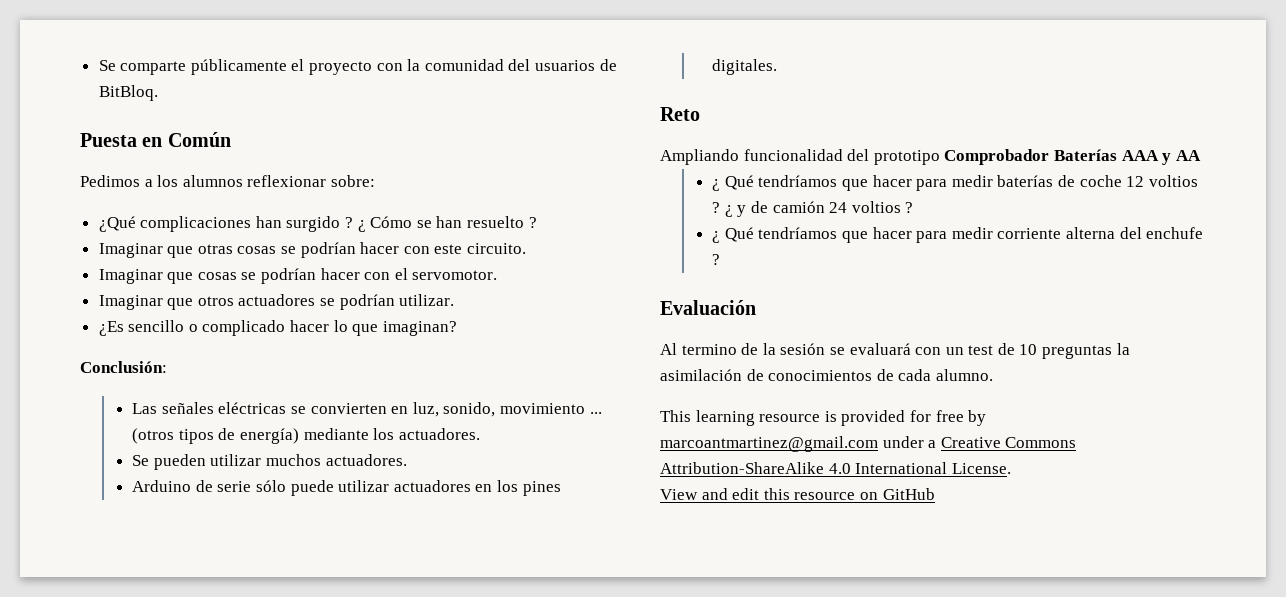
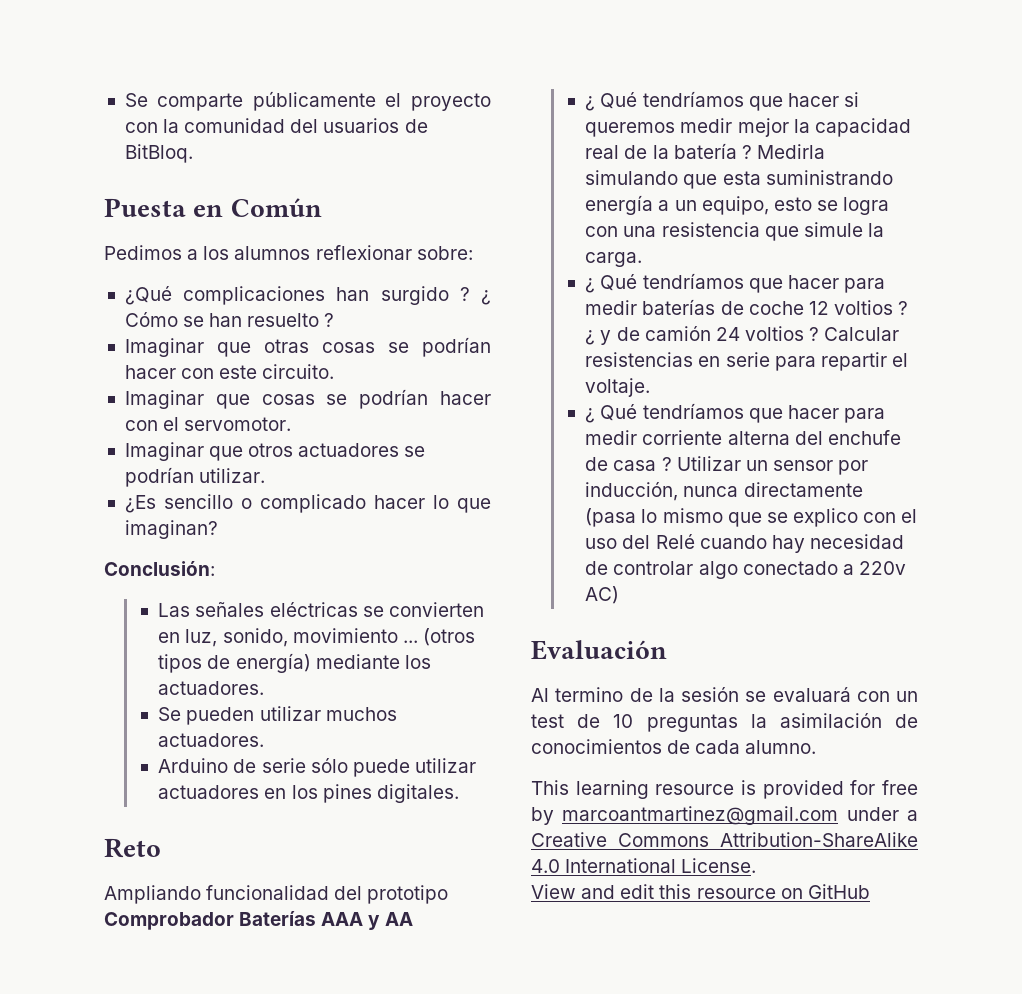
+ ¿ Qué tendríamos que hacer si queremos medir mejor la capacidad real de la batería ? Medirla simulando que esta suministrando energía a un equipo, esto se logra con una resistencia que simule la carga.
+ Calcular resistencias en serie para repartir el voltaje.
- ¿ Qué tendríamos que hacer para medir corriente alterna del enchufe ?
+ ¿ Qué tendríamos que hacer para medir corriente alterna del enchufe de casa ? Utilizar un sensor por inducción, nunca directamente (pasa lo mismo que se explico con el uso del Relé cuando hay necesidad de controlar algo conectado a 220v AC)

